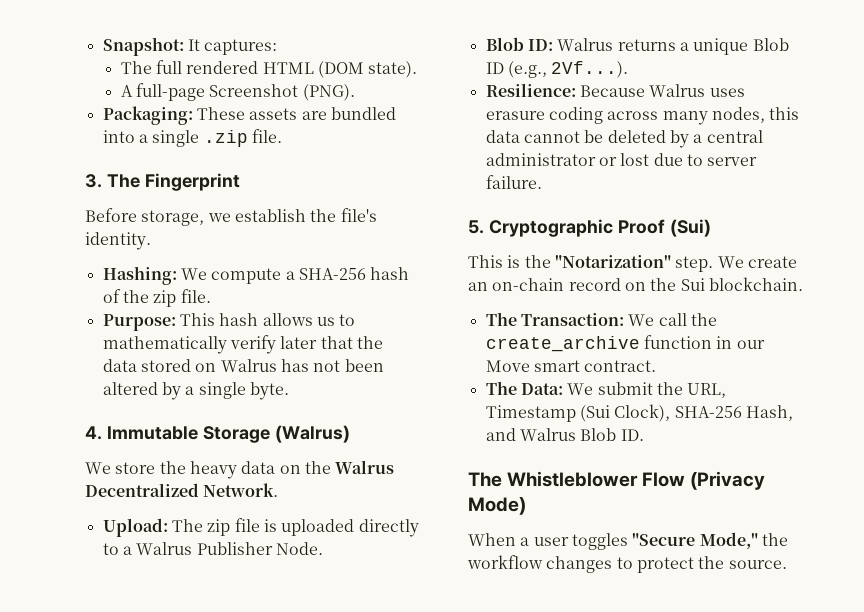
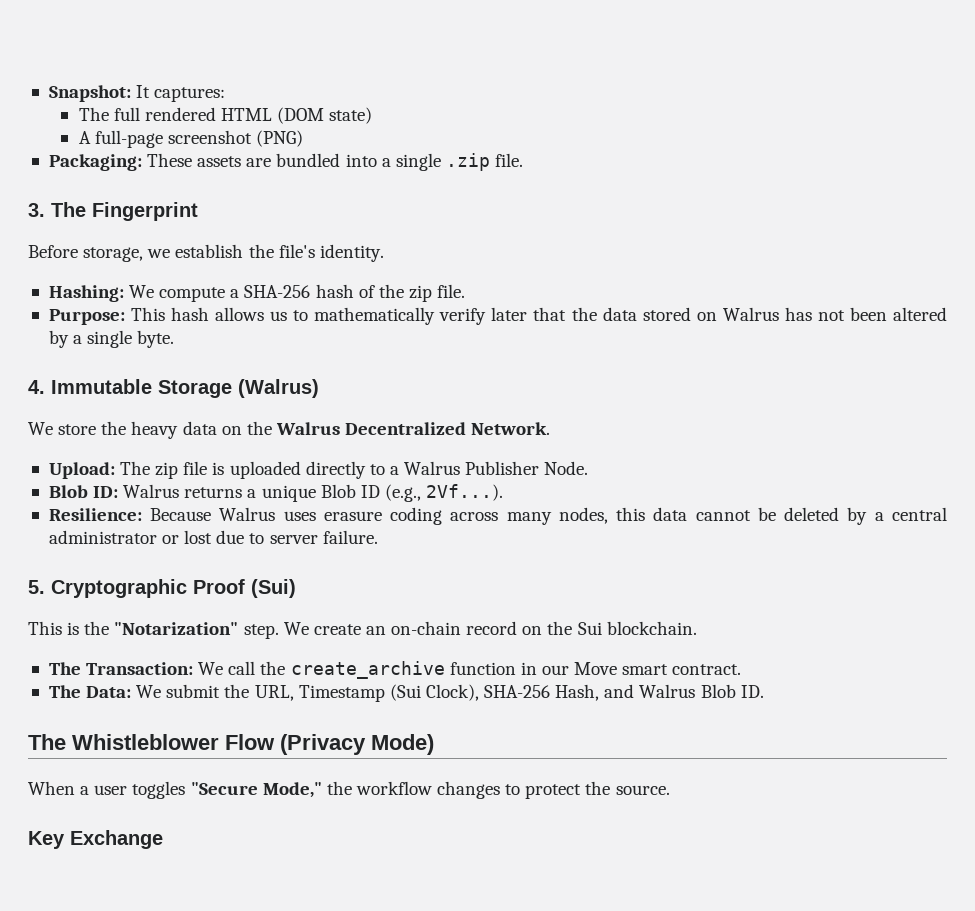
- The full rendered HTML (DOM state).
+ The full rendered HTML (DOM state)
- A full-page Screenshot (PNG).
+ A full-page screenshot (PNG)
+ Key Exchange

